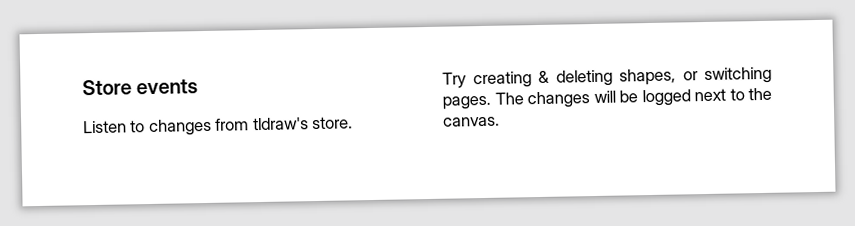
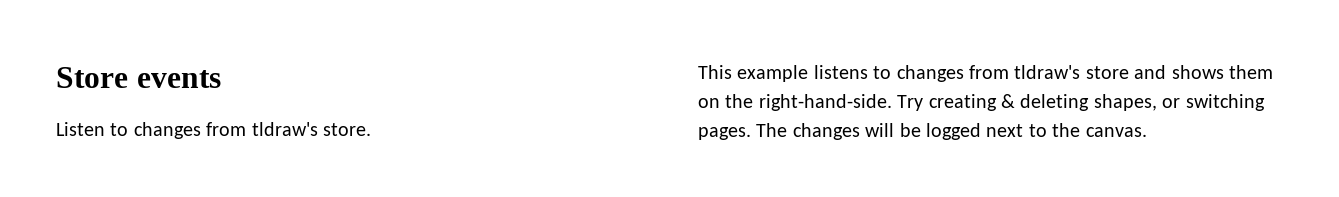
+ This example listens to changes from tldraw's store and shows them on the right-hand-side.

